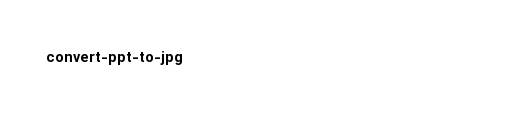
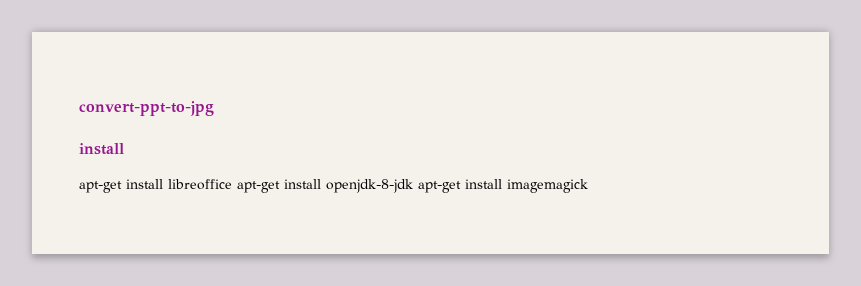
  convert-ppt-to-jpg
+ install
+ apt-get install libreoffice apt-get install openjdk-8-jdk apt-get install imagemagick

